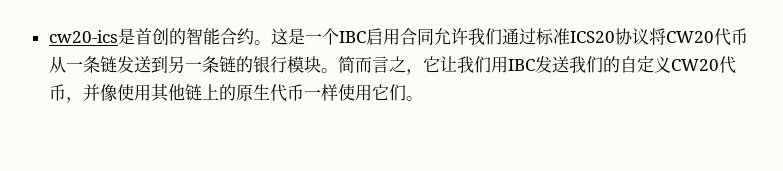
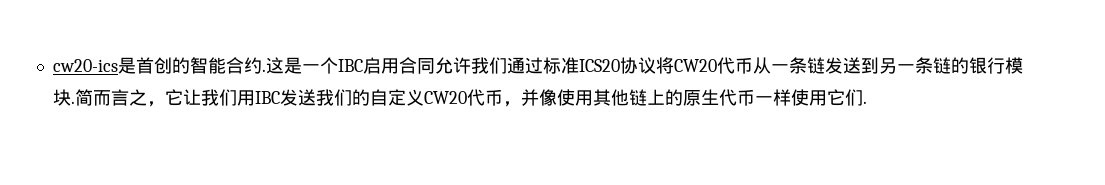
- cw20-ics是首创的智能合约。
+ cw20-ics是首创的智能合约.
- 这是一个IBC启用合同允许我们通过标准ICS20协议将CW20代币从一条链发送到另一条链的银行模块。
+ 这是一个IBC启用合同允许我们通过标准ICS20协议将CW20代币从一条链发送到另一条链的银行模块.
- 简而言之，它让我们用IBC发送我们的自定义CW20代币，并像使用其他链上的原生代币一样使用它们。
+ 简而言之，它让我们用IBC发送我们的自定义CW20代币，并像使用其他链上的原生代币一样使用它们.

